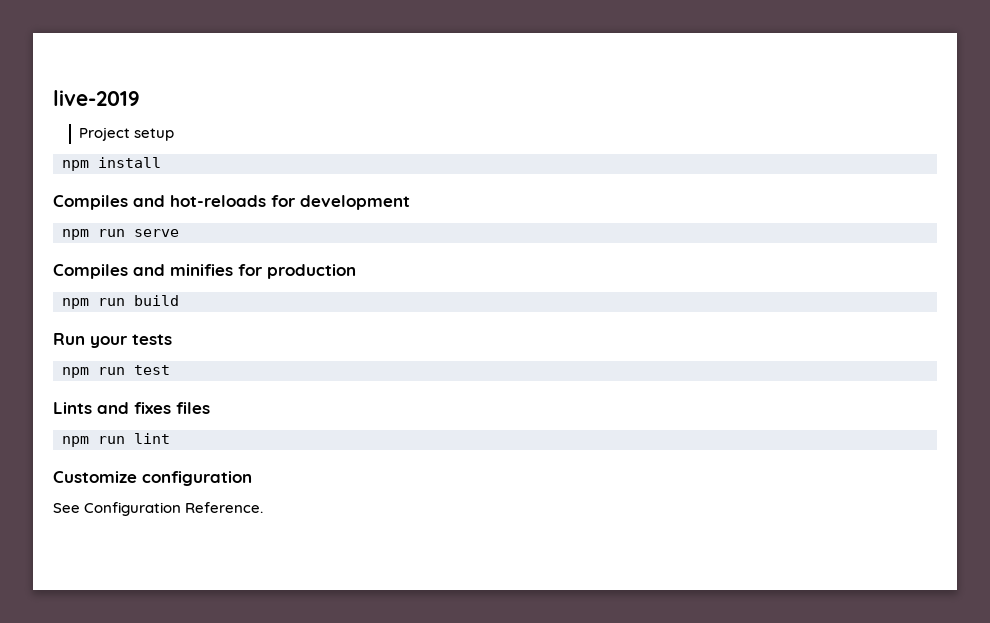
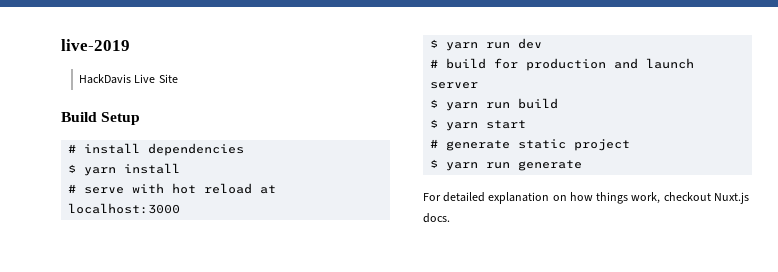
- Project setup
- npm install
- Compiles and hot-reloads for development
- npm run serve
- Compiles and minifies for production
- npm run build
- Run your tests
- npm run test
- Lints and fixes files
- npm run lint
- Customize configuration
- See Configuration Reference.
+ HackDavis Live Site
+ Build Setup
+ # install dependencies
+ $ yarn install
+ # serve with hot reload at localhost:3000
+ $ yarn run dev
+ # build for production and launch server
+ $ yarn run build
+ $ yarn start
+ # generate static project
+ $ yarn run generate
+ For detailed explanation on how things work, checkout Nuxt.js docs.

